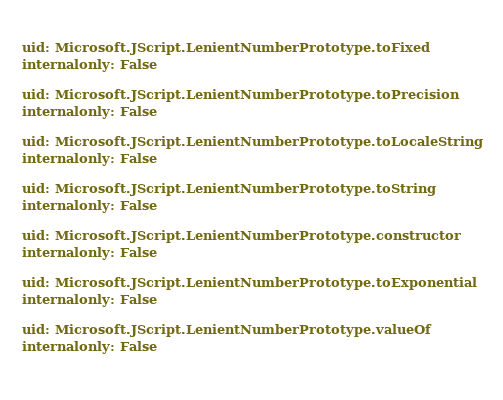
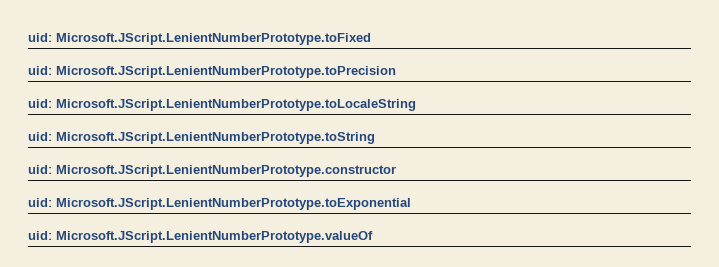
- uid: Microsoft.JScript.LenientNumberPrototype.toFixed internalonly: False
+ uid: Microsoft.JScript.LenientNumberPrototype.toFixed
- uid: Microsoft.JScript.LenientNumberPrototype.toPrecision internalonly: False
+ uid: Microsoft.JScript.LenientNumberPrototype.toPrecision
- uid: Microsoft.JScript.LenientNumberPrototype.toLocaleString internalonly: False
+ uid: Microsoft.JScript.LenientNumberPrototype.toLocaleString
- uid: Microsoft.JScript.LenientNumberPrototype.toString internalonly: False
+ uid: Microsoft.JScript.LenientNumberPrototype.toString
- uid: Microsoft.JScript.LenientNumberPrototype.constructor internalonly: False
+ uid: Microsoft.JScript.LenientNumberPrototype.constructor
- uid: Microsoft.JScript.LenientNumberPrototype.toExponential internalonly: False
+ uid: Microsoft.JScript.LenientNumberPrototype.toExponential
- uid: Microsoft.JScript.LenientNumberPrototype.valueOf internalonly: False
+ uid: Microsoft.JScript.LenientNumberPrototype.valueOf

